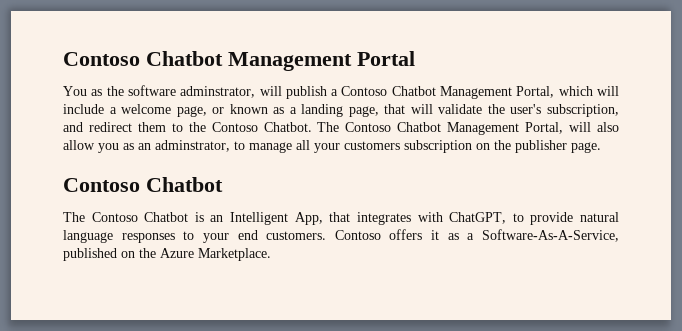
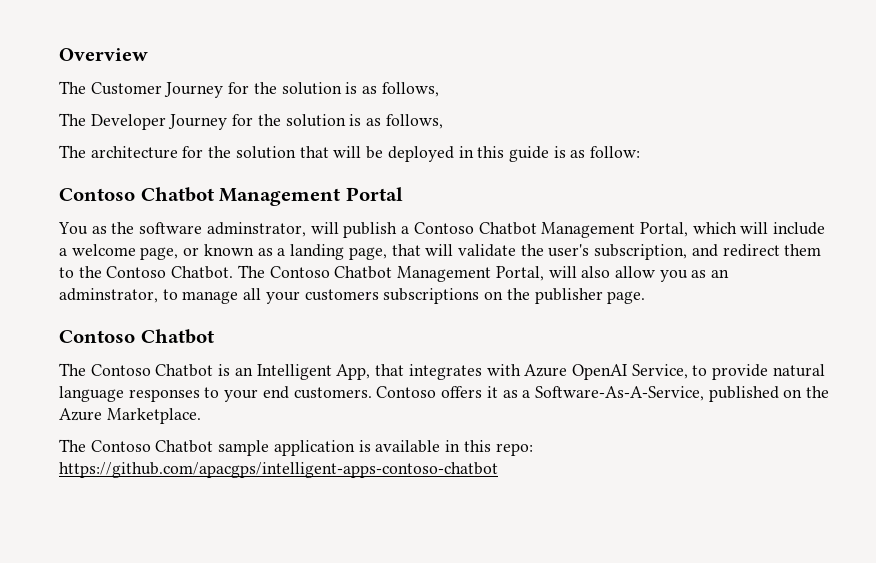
+ Overview
+ The Customer Journey for the solution is as follows,
+ The Developer Journey for the solution is as follows,
+ The architecture for the solution that will be deployed in this guide is as follow:
- The Contoso Chatbot Management Portal, will also allow you as an adminstrator, to manage all your customers subscription on the publisher page.
+ The Contoso Chatbot Management Portal, will also allow you as an adminstrator, to manage all your customers subscriptions on the publisher page.
- The Contoso Chatbot is an Intelligent App, that integrates with ChatGPT, to provide natural language responses to your end customers.
+ The Contoso Chatbot is an Intelligent App, that integrates with Azure OpenAI Service, to provide natural language responses to your end customers.
+ The Contoso Chatbot sample application is available in this repo: https://github.com/apacgps/intelligent-apps-contoso-chatbot

